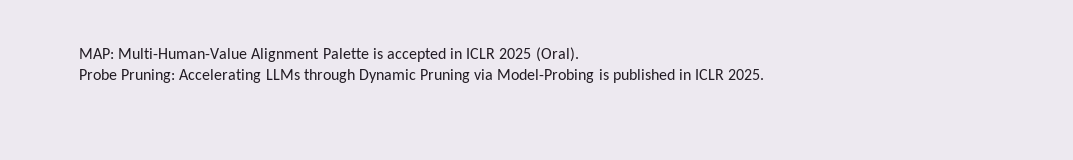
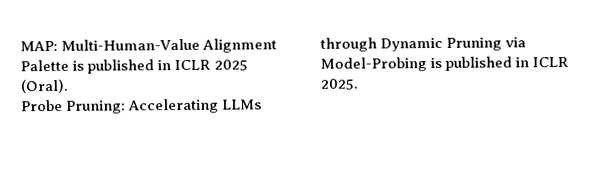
- MAP: Multi-Human-Value Alignment Palette is accepted in ICLR 2025 (Oral).
+ MAP: Multi-Human-Value Alignment Palette is published in ICLR 2025 (Oral).

